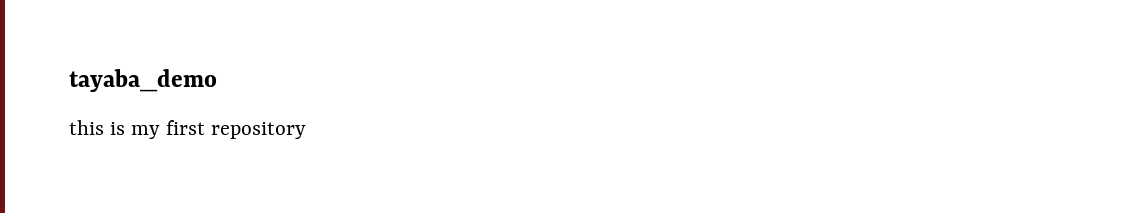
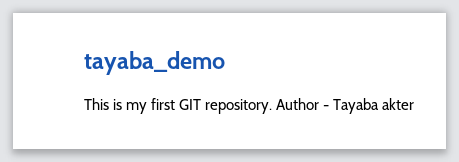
- this is my first repository
+ This is my first GIT repository. Author - Tayaba akter

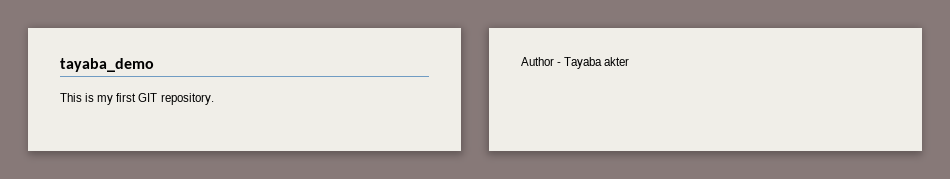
- This is my first GIT repository. Author - Tayaba akter
+ This is my first GIT repository.
+ Author - Tayaba akter

